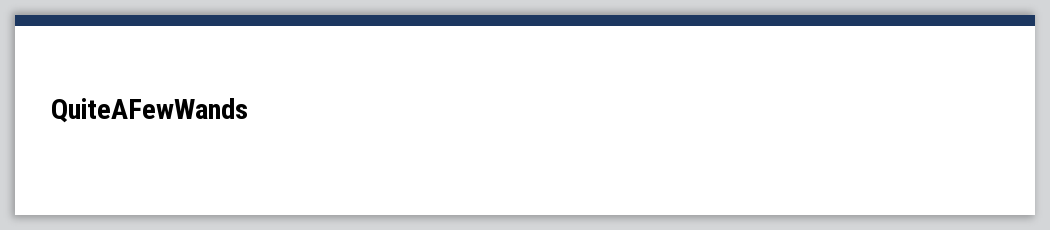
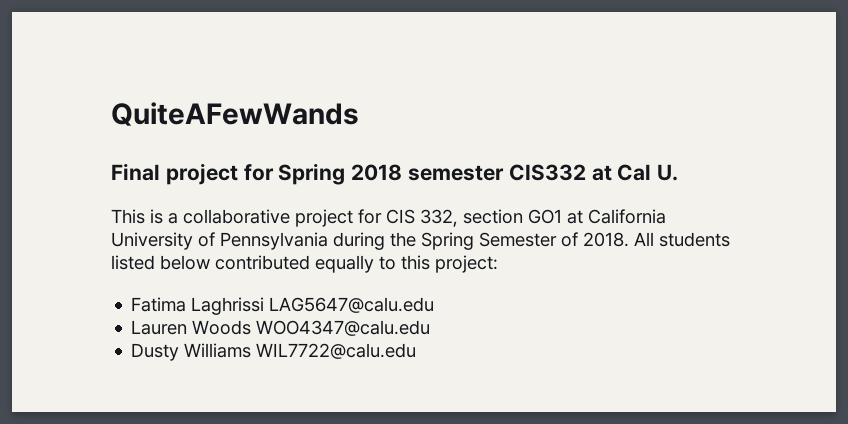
+ Final project for Spring 2018 semester CIS332 at Cal U.
+ This is a collaborative project for CIS 332, section GO1 at California University of Pennsylvania during the Spring Semester of 2018. All students listed below contributed equally to this project:
+ Fatima Laghrissi LAG5647@calu.edu
+ Lauren Woods WOO4347@calu.edu
+ Dusty Williams WIL7722@calu.edu

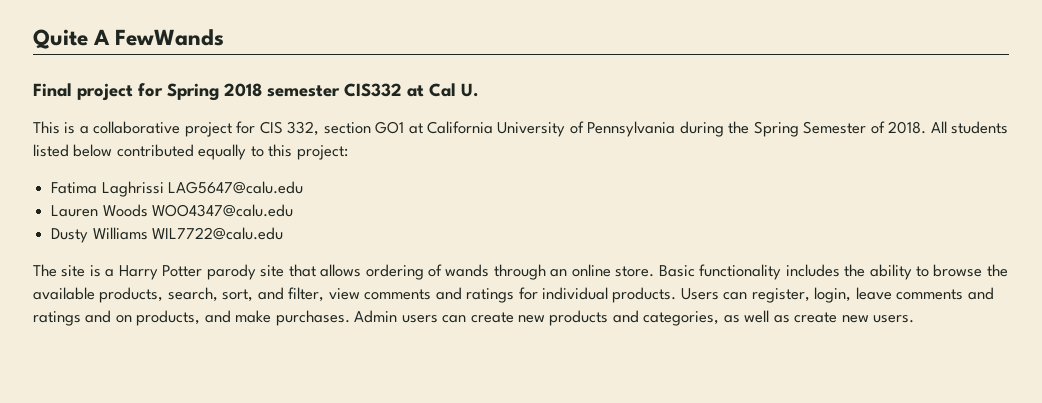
- QuiteAFewWands
+ Quite A FewWands
+ The site is a Harry Potter parody site that allows ordering of wands through an online store. Basic functionality includes the ability to browse the available products, search, sort, and filter, view comments and ratings for individual products. Users can register, login, leave comments and ratings and on products, and make purchases. Admin users can create new products and categories, as well as create new users.

